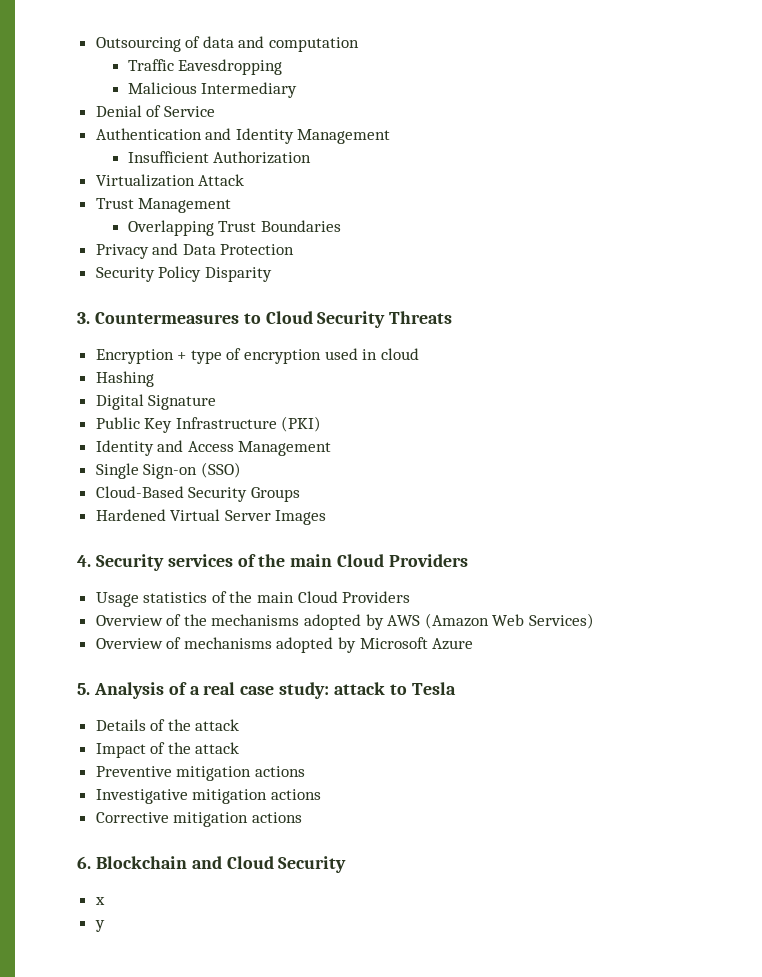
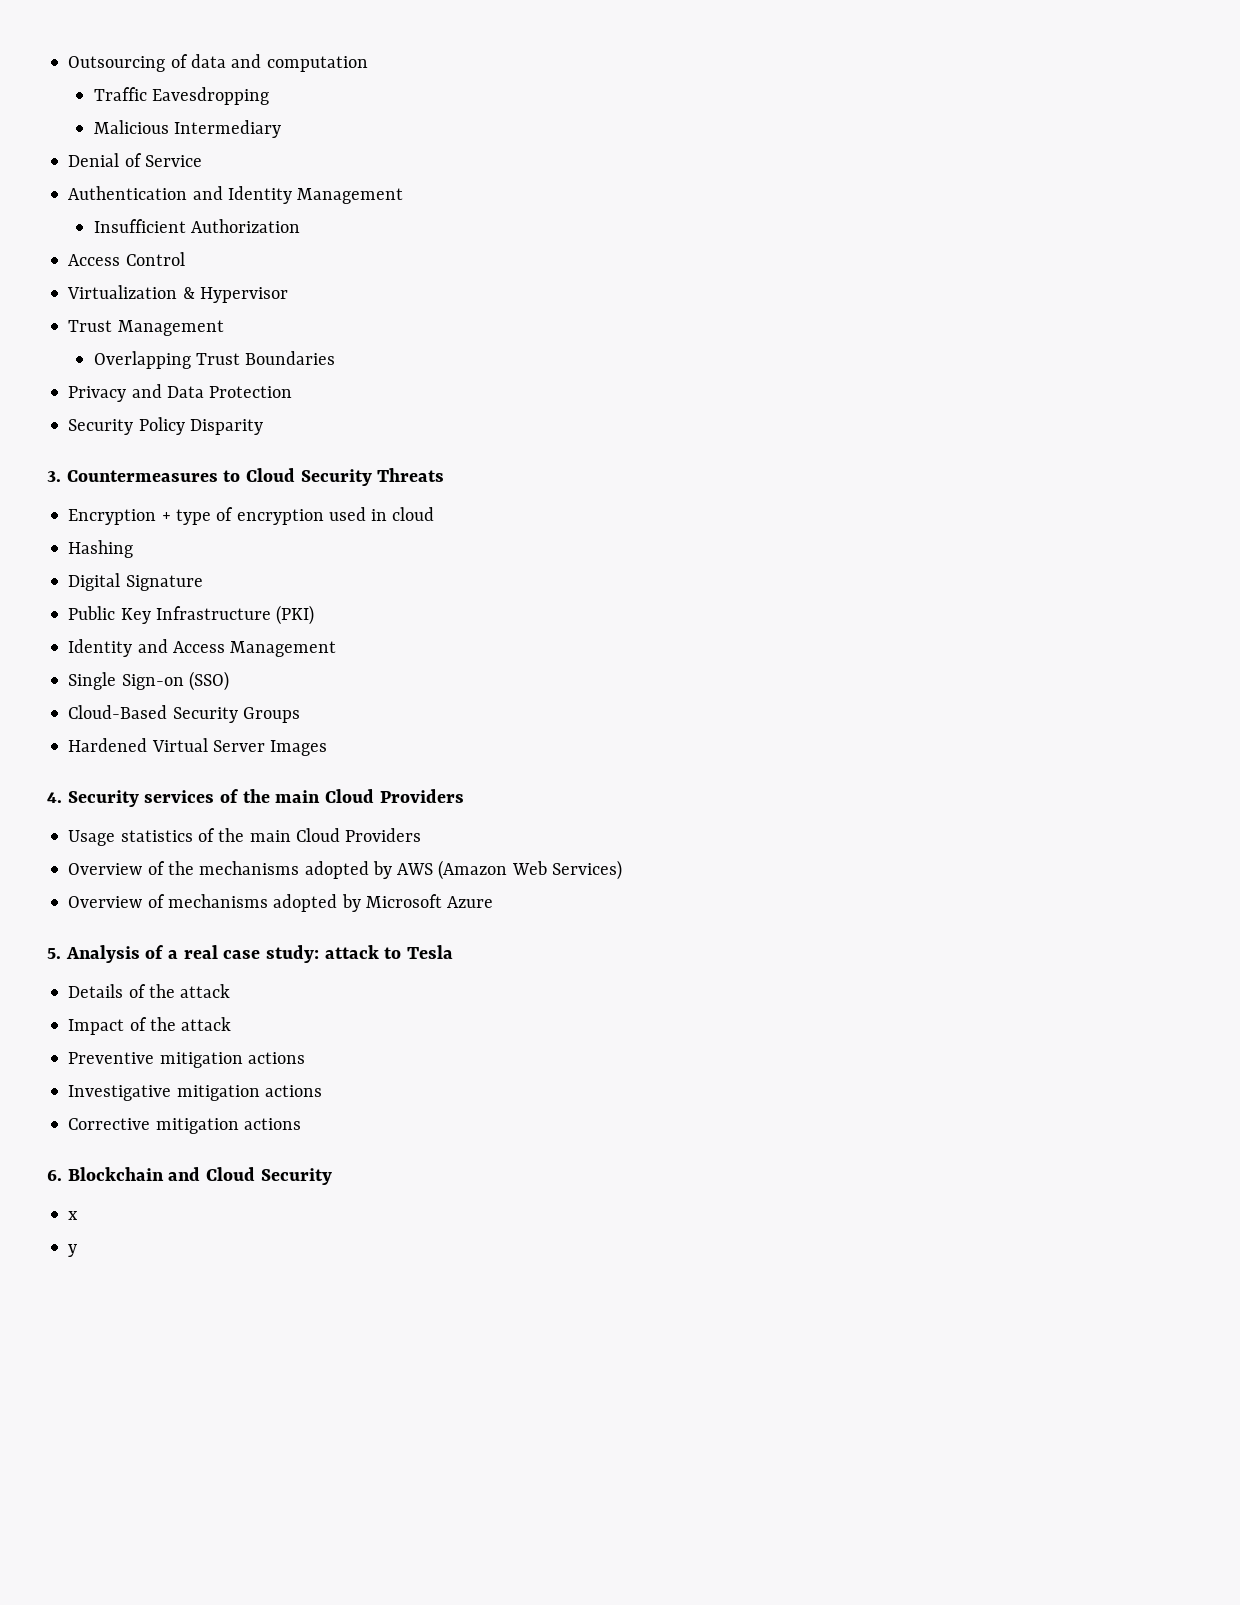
+ Access Control
- Virtualization Attack
+ Virtualization & Hypervisor

